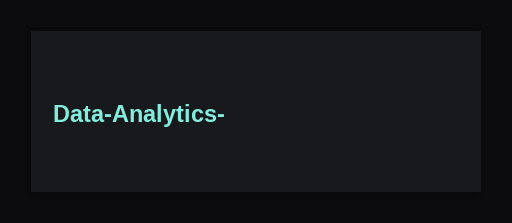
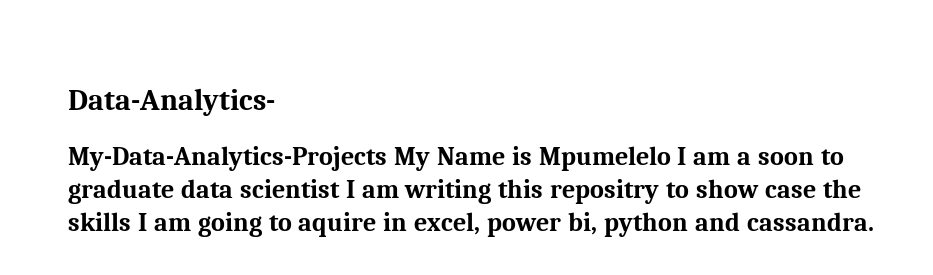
+ My-Data-Analytics-Projects My Name is Mpumelelo I am a soon to graduate data scientist I am writing this repositry to show case the skills I am going to aquire in excel, power bi, python and cassandra.

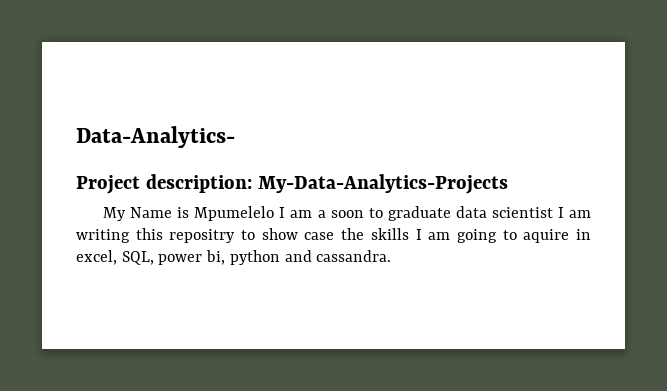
- My-Data-Analytics-Projects My Name is Mpumelelo I am a soon to graduate data scientist I am writing this repositry to show case the skills I am going to aquire in excel, power bi, python and cassandra.
+ Project description: My-Data-Analytics-Projects
+ My Name is Mpumelelo I am a soon to graduate data scientist I am writing this repositry to show case the skills I am going to aquire in excel, SQL, power bi, python and cassandra.

